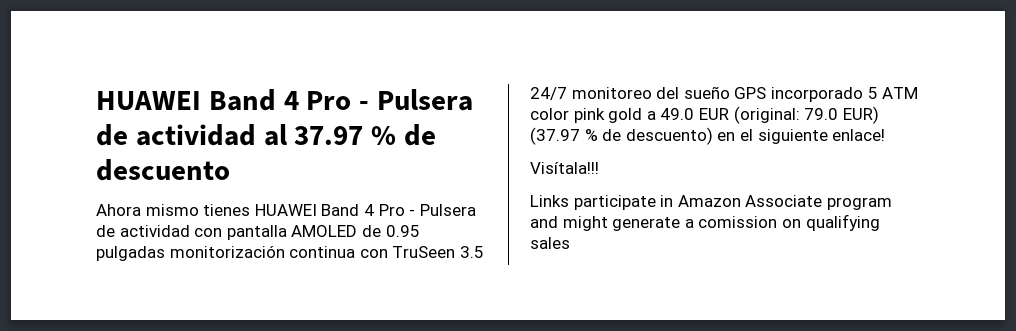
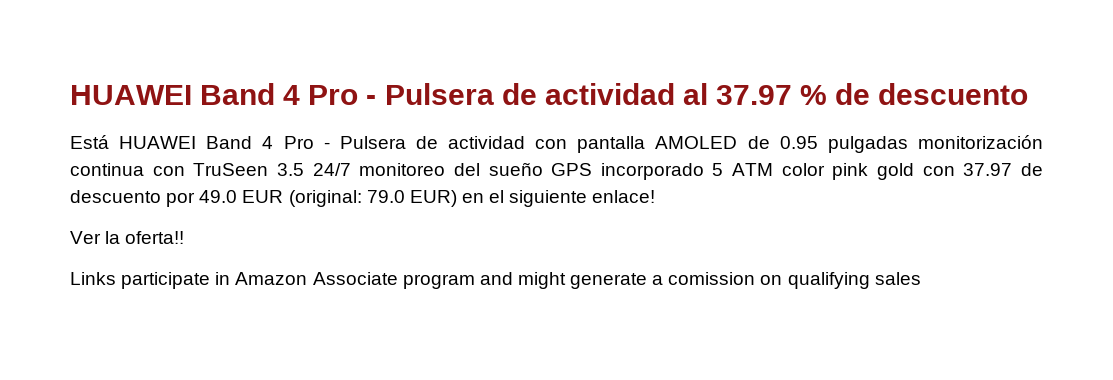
- Ahora mismo tienes HUAWEI Band 4 Pro - Pulsera de actividad con pantalla AMOLED de 0.95 pulgadas monitorización continua con TruSeen 3.5 24/7 monitoreo del sueño GPS incorporado 5 ATM color pink gold a 49.0 EUR (original: 79.0 EUR) (37.97 % de descuento) en el siguiente enlace!
+ Está HUAWEI Band 4 Pro - Pulsera de actividad con pantalla AMOLED de 0.95 pulgadas monitorización continua con TruSeen 3.5 24/7 monitoreo del sueño GPS incorporado 5 ATM color pink gold con 37.97 de descuento por 49.0 EUR (original: 79.0 EUR) en el siguiente enlace!
- Visítala!!!
+ Ver la oferta!!

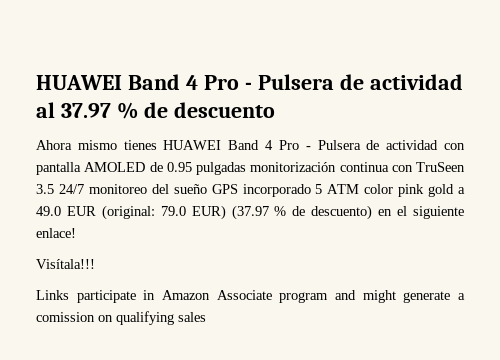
- Está HUAWEI Band 4 Pro - Pulsera de actividad con pantalla AMOLED de 0.95 pulgadas monitorización continua con TruSeen 3.5 24/7 monitoreo del sueño GPS incorporado 5 ATM color pink gold con 37.97 de descuento por 49.0 EUR (original: 79.0 EUR) en el siguiente enlace!
+ Ahora mismo tienes HUAWEI Band 4 Pro - Pulsera de actividad con pantalla AMOLED de 0.95 pulgadas monitorización continua con TruSeen 3.5 24/7 monitoreo del sueño GPS incorporado 5 ATM color pink gold a 49.0 EUR (original: 79.0 EUR) (37.97 % de descuento) en el siguiente enlace!
- Ver la oferta!!
+ Visítala!!!

